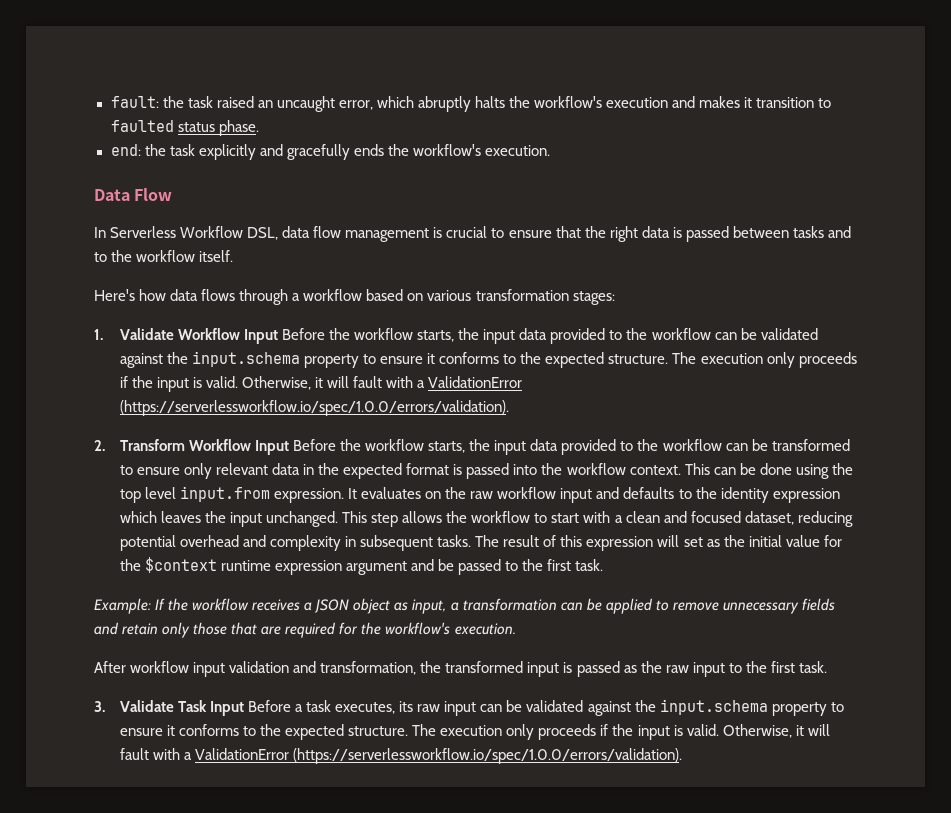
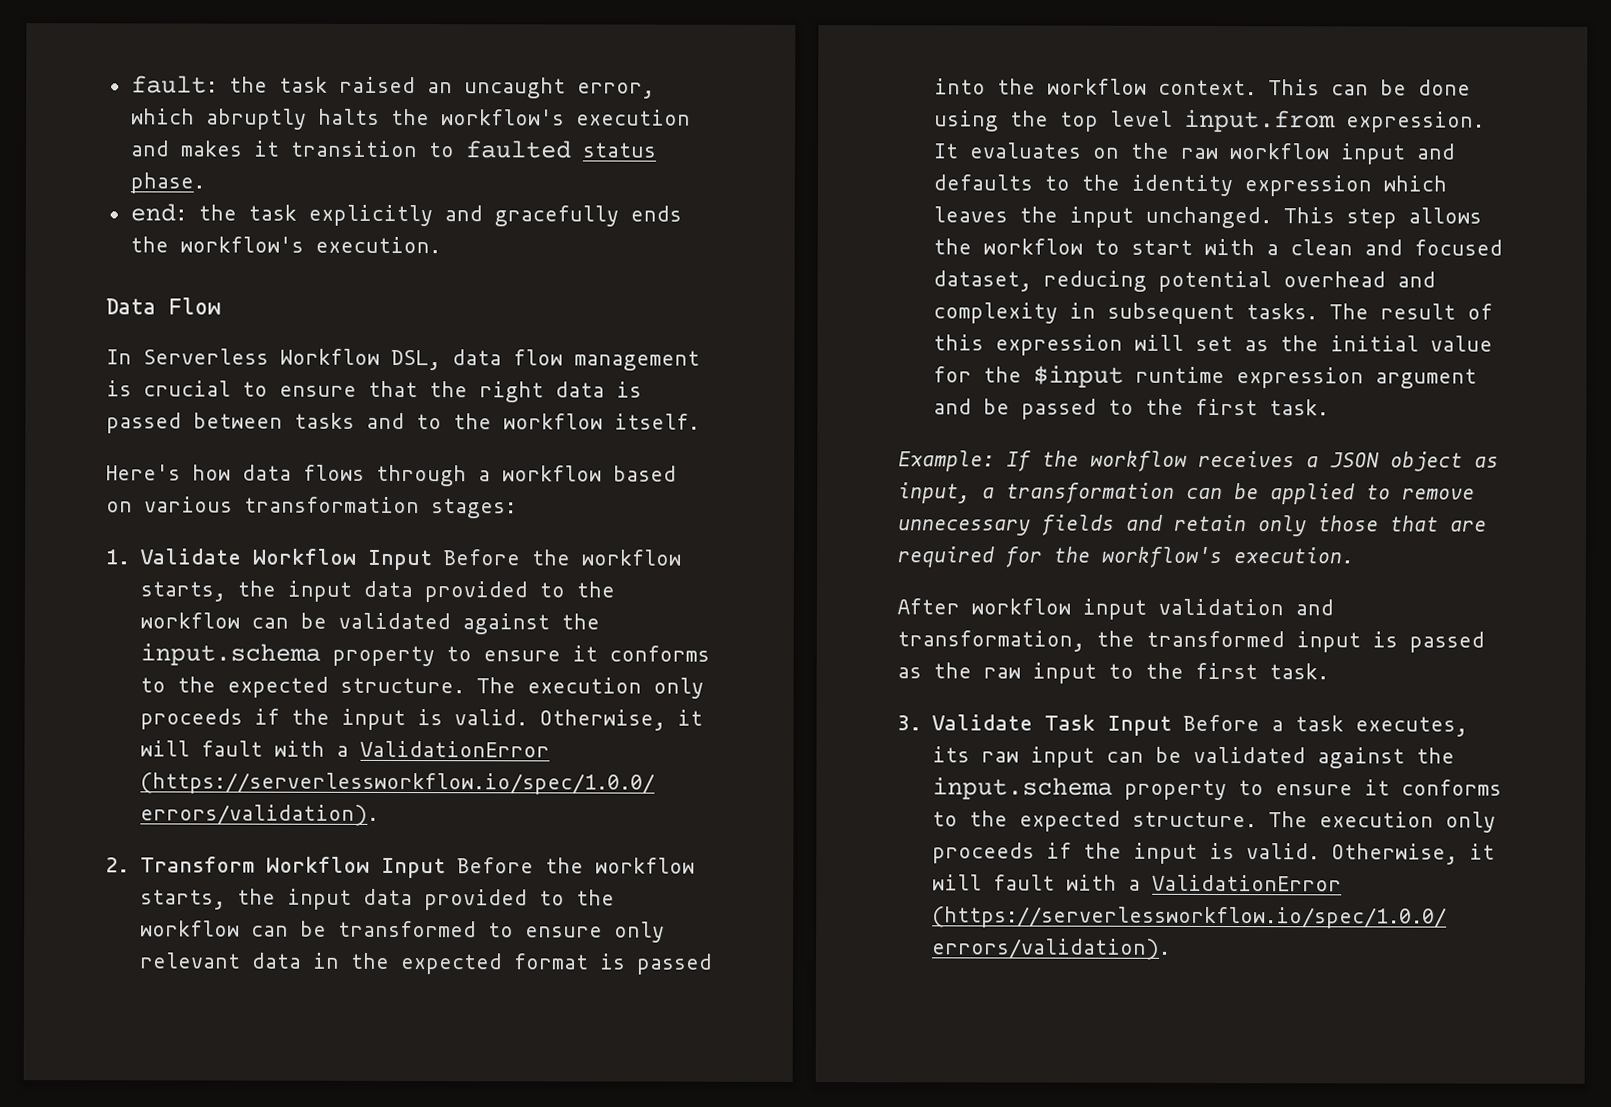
- The result of this expression will set as the initial value for the $context runtime expression argument and be passed to the first task.
+ The result of this expression will set as the initial value for the $input runtime expression argument and be passed to the first task.

